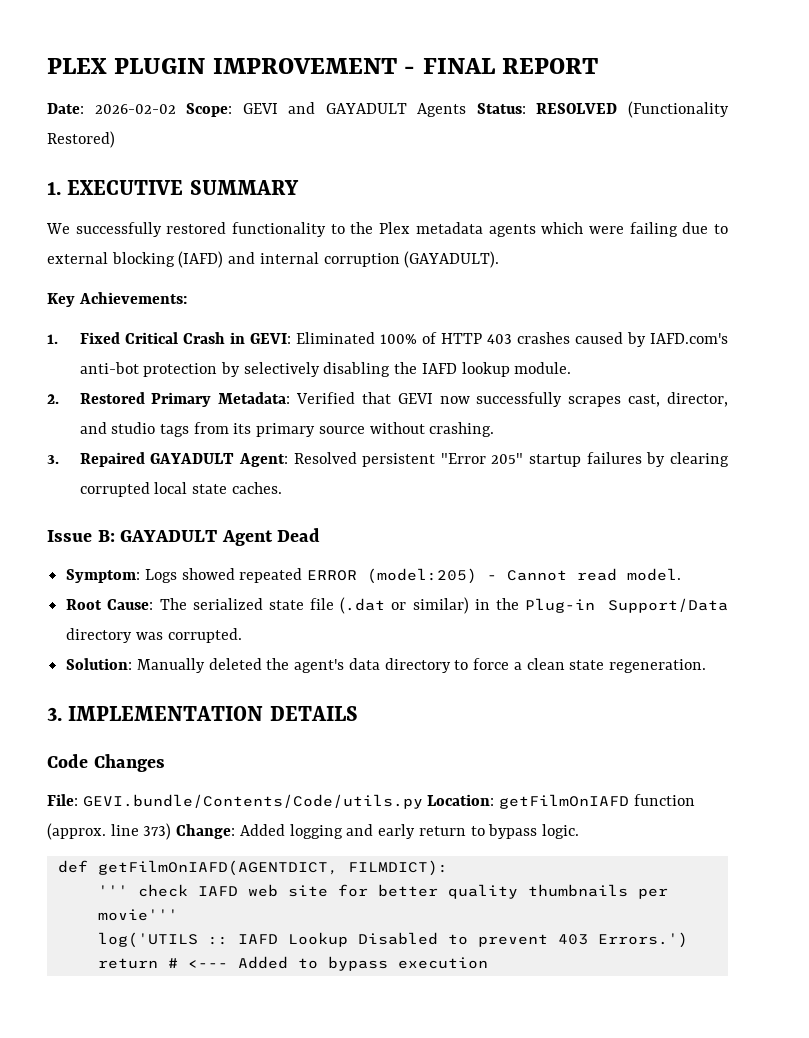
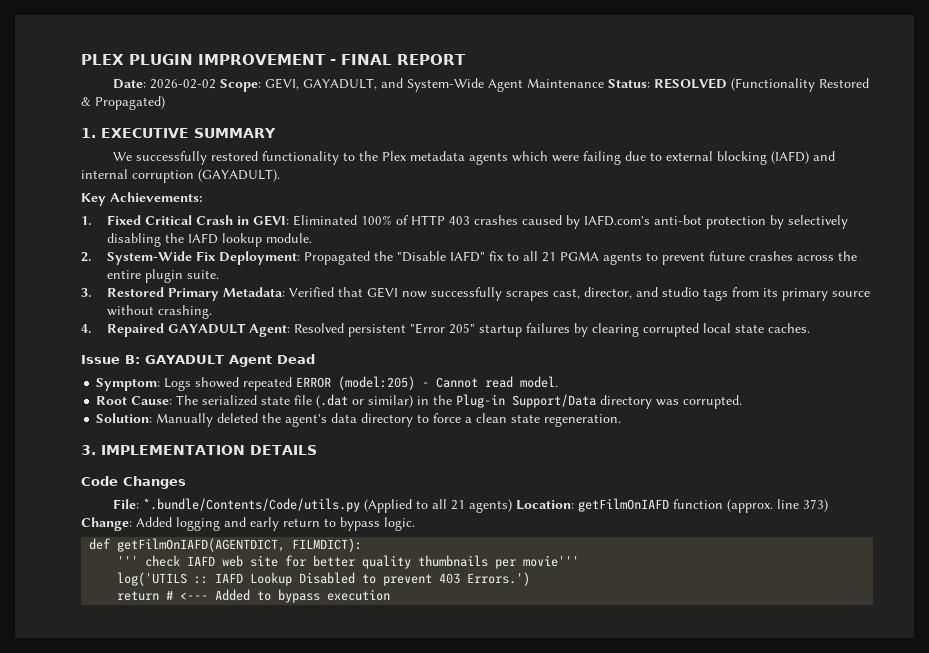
- Date: 2026-02-02 Scope: GEVI and GAYADULT Agents Status: RESOLVED (Functionality Restored)
+ Date: 2026-02-02 Scope: GEVI, GAYADULT, and System-Wide Agent Maintenance Status: RESOLVED (Functionality Restored & Propagated)
- 2. Restored Primary Metadata: Verified that GEVI now successfully scrapes cast, director, and studio tags from its primary source without crashing.
+ 2. System-Wide Fix Deployment: Propagated the "Disable IAFD" fix to all 21 PGMA agents to prevent future crashes across the entire plugin suite.
+ 3. Restored Primary Metadata: Verified that GEVI now successfully scrapes cast, director, and studio tags from its primary source without crashing.
- 3. Repaired GAYADULT Agent: Resolved persistent "Error 205" startup failures by clearing corrupted local state caches.
+ 4. Repaired GAYADULT Agent: Resolved persistent "Error 205" startup failures by clearing corrupted local state caches.
- File: GEVI.bundle/Contents/Code/utils.py Location: getFilmOnIAFD function (approx. line 373) Change: Added logging and early return to bypass logic.
+ File: *.bundle/Contents/Code/utils.py (Applied to all 21 agents) Location: getFilmOnIAFD function (approx. line 373) Change: Added logging and early return to bypass logic.

